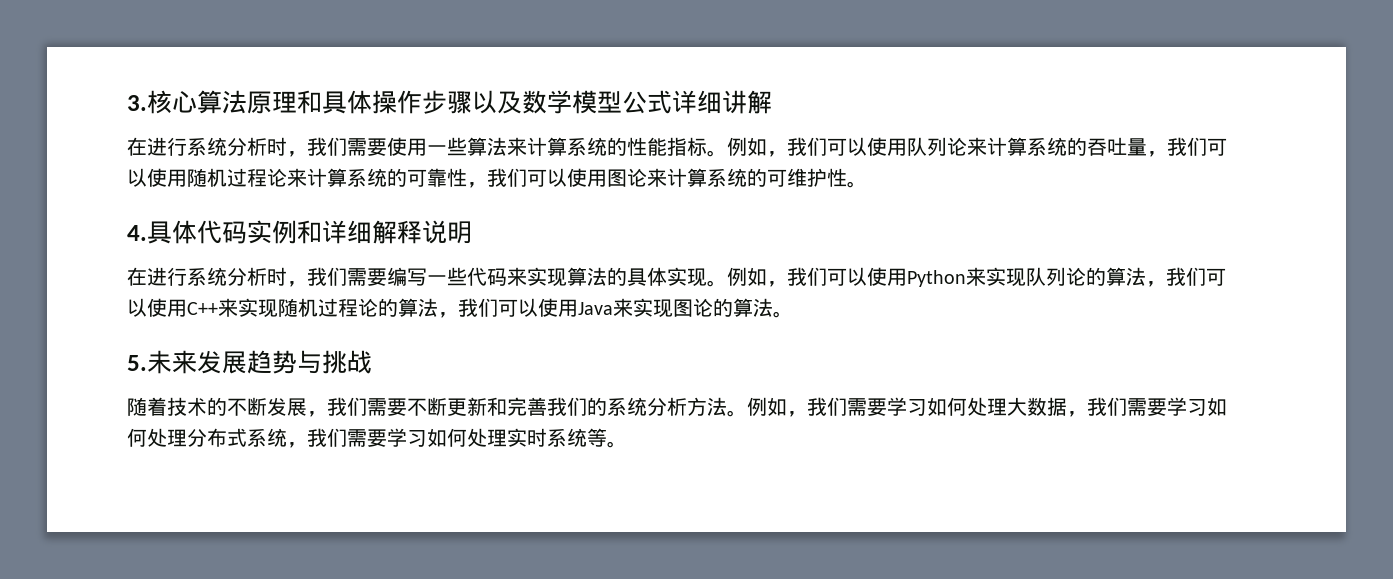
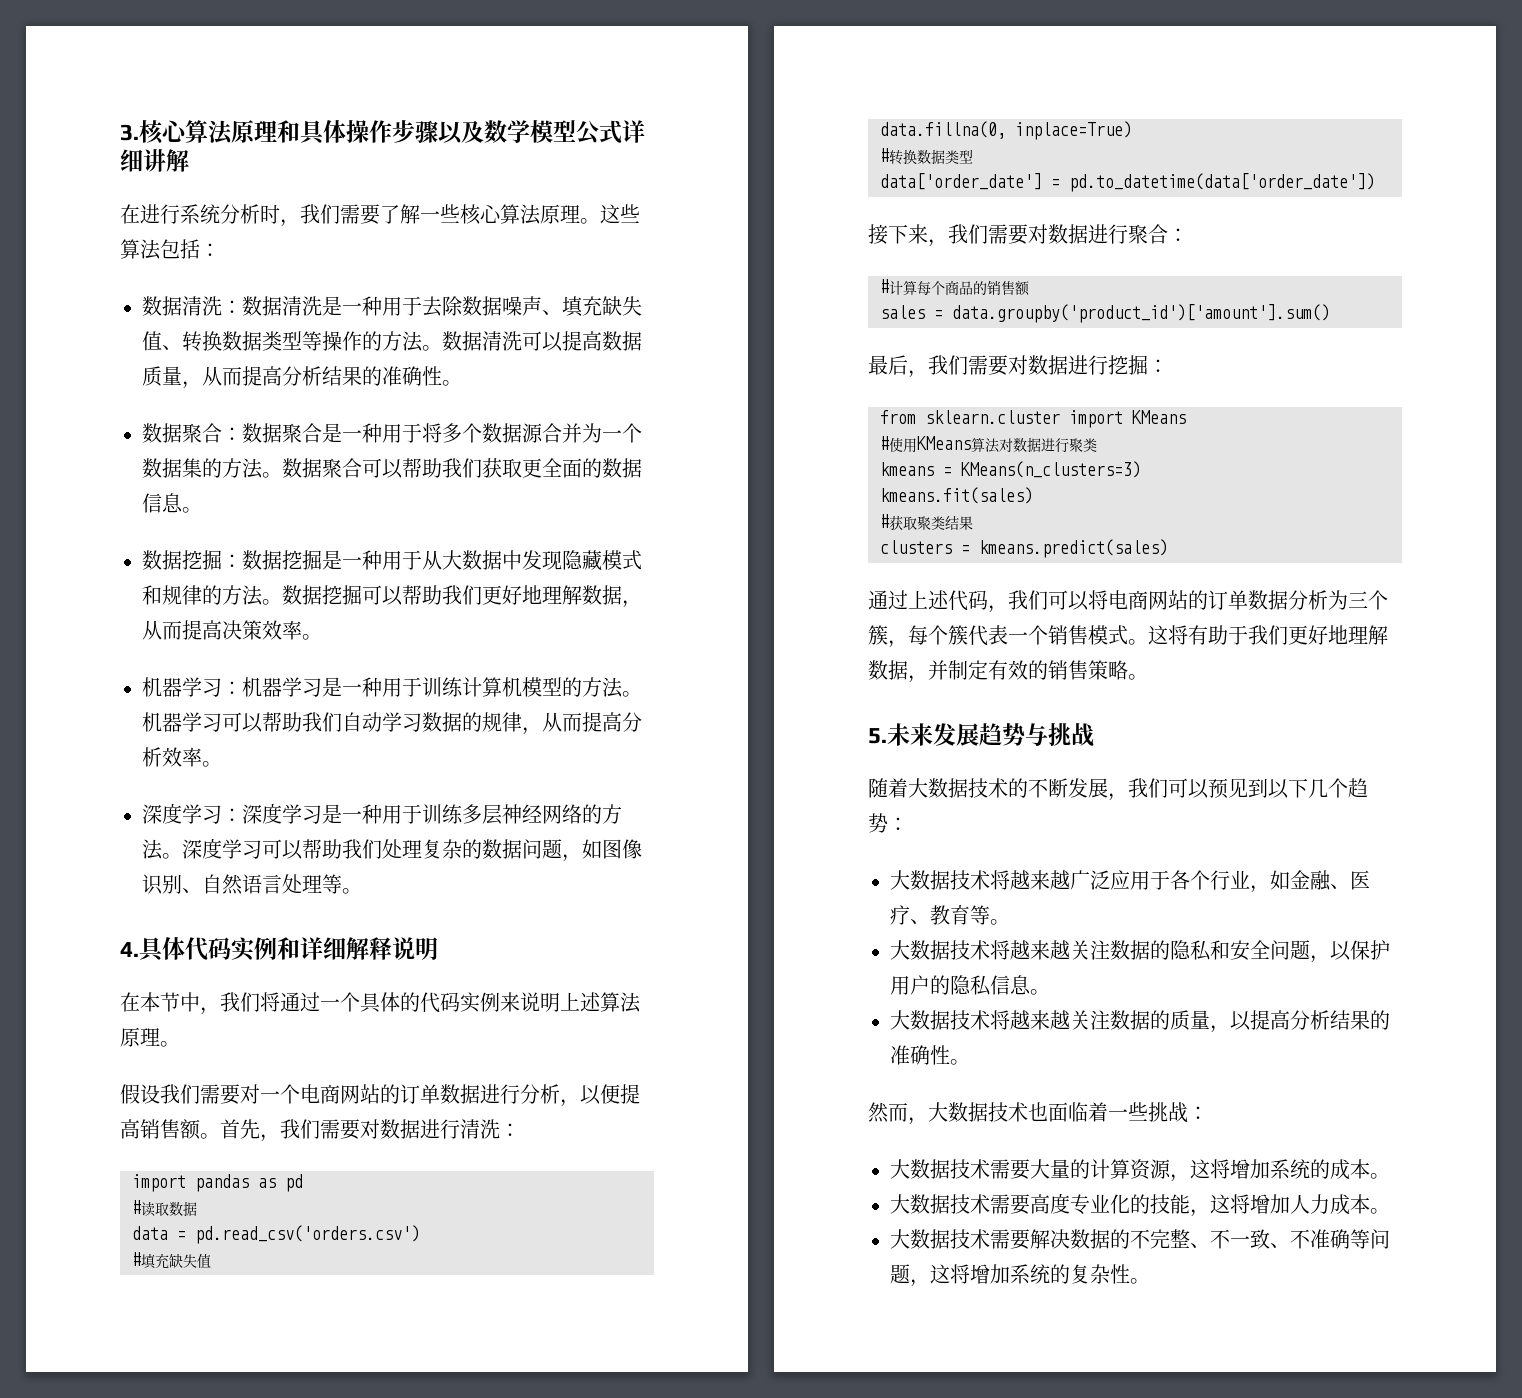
- 在进行系统分析时，我们需要使用一些算法来计算系统的性能指标。例如，我们可以使用队列论来计算系统的吞吐量，我们可以使用随机过程论来计算系统的可靠性，我们可以使用图论来计算系统的可维护性。
+ 在进行系统分析时，我们需要了解一些核心算法原理。这些算法包括：
+ 数据清洗：数据清洗是一种用于去除数据噪声、填充缺失值、转换数据类型等操作的方法。数据清洗可以提高数据质量，从而提高分析结果的准确性。
+ 数据聚合：数据聚合是一种用于将多个数据源合并为一个数据集的方法。数据聚合可以帮助我们获取更全面的数据信息。
+ 数据挖掘：数据挖掘是一种用于从大数据中发现隐藏模式和规律的方法。数据挖掘可以帮助我们更好地理解数据，从而提高决策效率。
+ 机器学习：机器学习是一种用于训练计算机模型的方法。机器学习可以帮助我们自动学习数据的规律，从而提高分析效率。
+ 深度学习：深度学习是一种用于训练多层神经网络的方法。深度学习可以帮助我们处理复杂的数据问题，如图像识别、自然语言处理等。
- 在进行系统分析时，我们需要编写一些代码来实现算法的具体实现。例如，我们可以使用Python来实现队列论的算法，我们可以使用C++来实现随机过程论的算法，我们可以使用Java来实现图论的算法。
+ 在本节中，我们将通过一个具体的代码实例来说明上述算法原理。
+ 假设我们需要对一个电商网站的订单数据进行分析，以便提高销售额。首先，我们需要对数据进行清洗：
+ import pandas as pd
+ #读取数据
+ data = pd.read_csv('orders.csv')
+ #填充缺失值
+ data.fillna(0, inplace=True)
+ #转换数据类型
+ data['order_date'] = pd.to_datetime(data['order_date'])
+ 接下来，我们需要对数据进行聚合：
+ #计算每个商品的销售额
+ sales = data.groupby('product_id')['amount'].sum()
+ 最后，我们需要对数据进行挖掘：
+ from sklearn.cluster import KMeans
+ #使用KMeans算法对数据进行聚类
+ kmeans = KMeans(n_clusters=3)
+ kmeans.fit(sales)
+ #获取聚类结果
+ clusters = kmeans.predict(sales)
+ 通过上述代码，我们可以将电商网站的订单数据分析为三个簇，每个簇代表一个销售模式。这将有助于我们更好地理解数据，并制定有效的销售策略。
- 随着技术的不断发展，我们需要不断更新和完善我们的系统分析方法。例如，我们需要学习如何处理大数据，我们需要学习如何处理分布式系统，我们需要学习如何处理实时系统等。
+ 随着大数据技术的不断发展，我们可以预见到以下几个趋势：
+ 大数据技术将越来越广泛应用于各个行业，如金融、医疗、教育等。
+ 大数据技术将越来越关注数据的隐私和安全问题，以保护用户的隐私信息。
+ 大数据技术将越来越关注数据的质量，以提高分析结果的准确性。
+ 然而，大数据技术也面临着一些挑战：
+ 大数据技术需要大量的计算资源，这将增加系统的成本。
+ 大数据技术需要高度专业化的技能，这将增加人力成本。
+ 大数据技术需要解决数据的不完整、不一致、不准确等问题，这将增加系统的复杂性。

